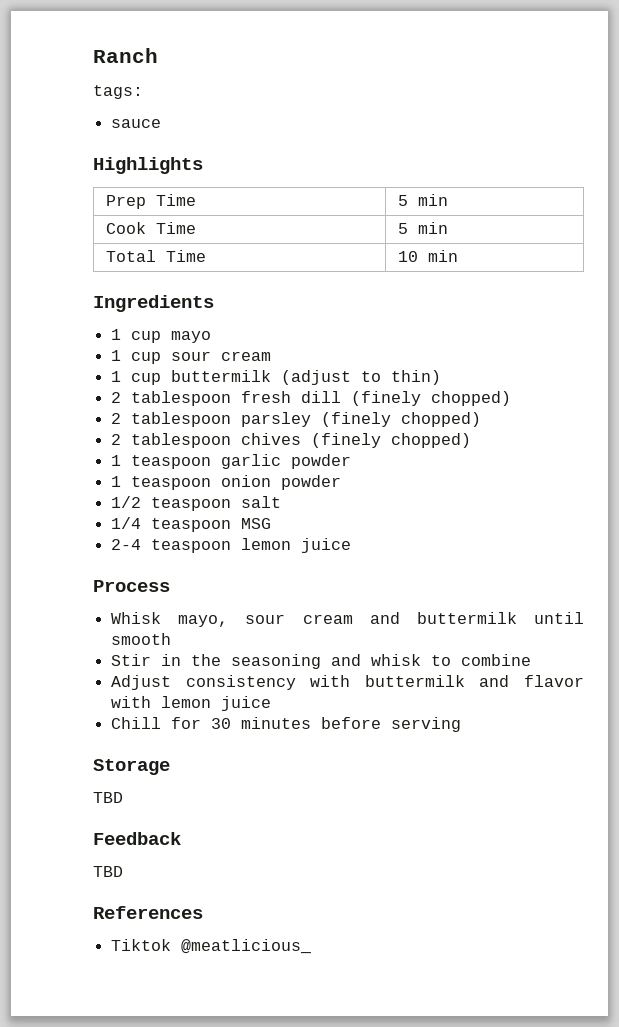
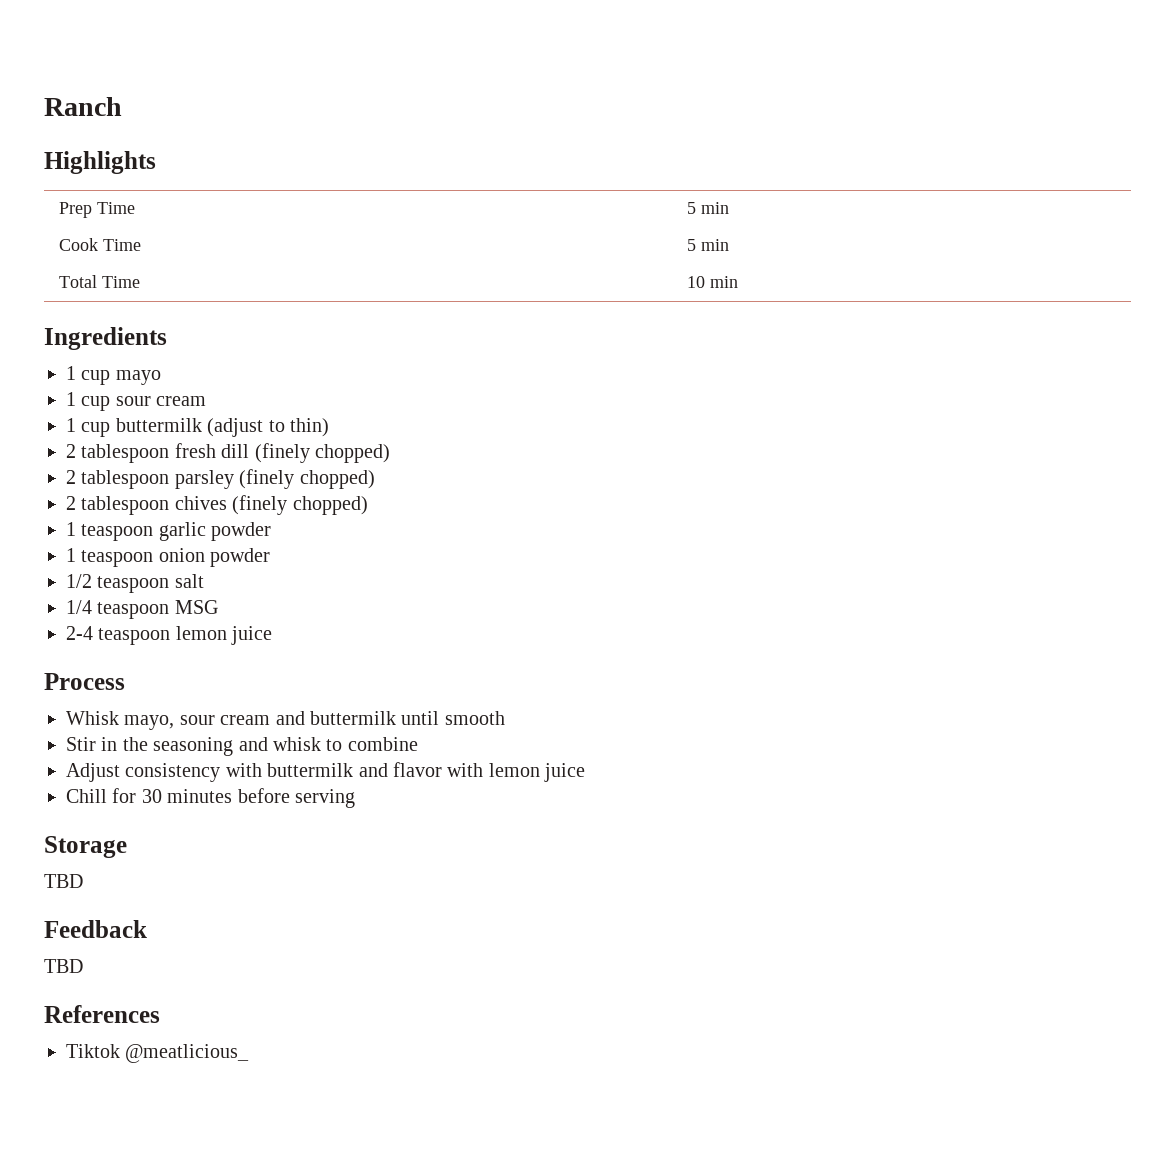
- tags:
- sauce

